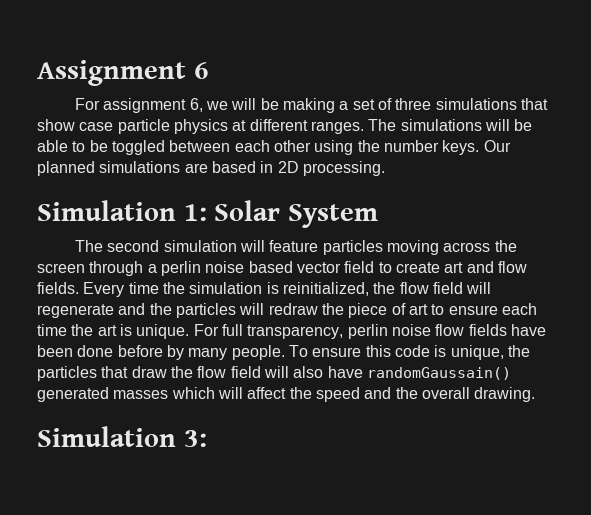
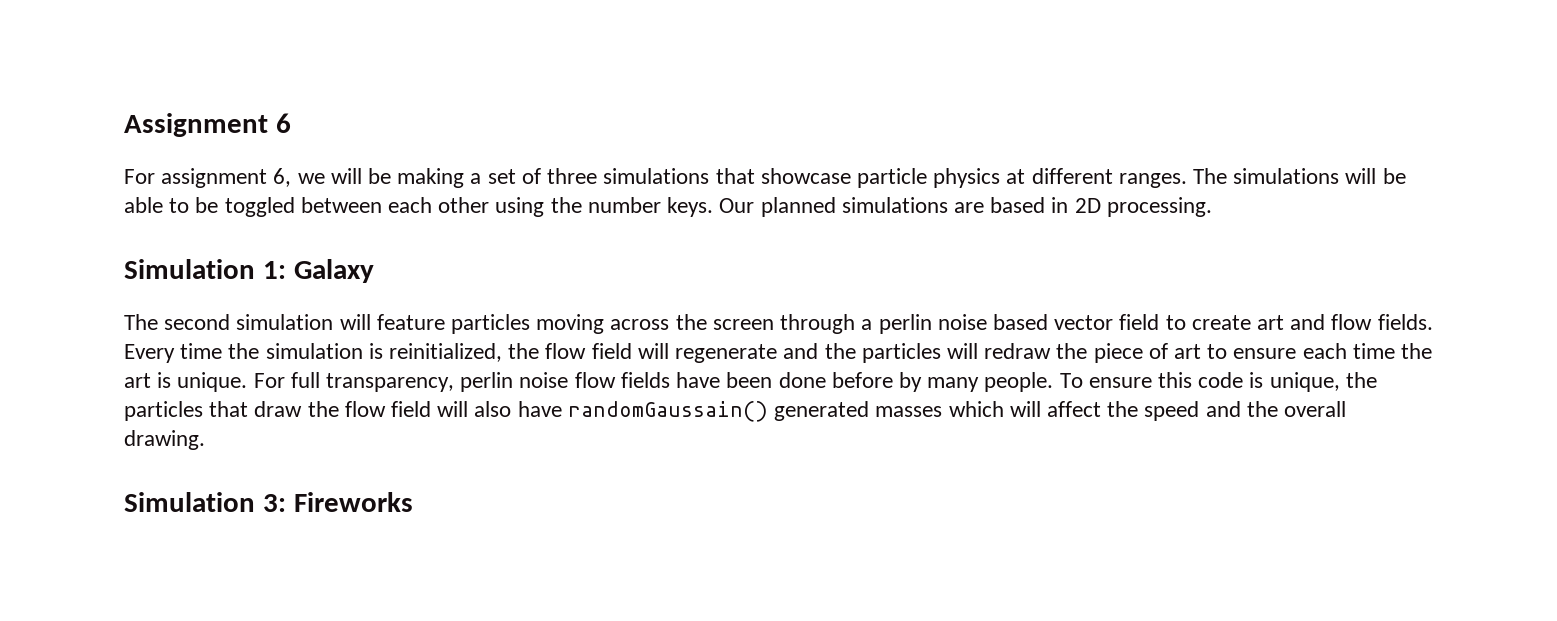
- For assignment 6, we will be making a set of three simulations that show case particle physics at different ranges.
+ For assignment 6, we will be making a set of three simulations that showcase particle physics at different ranges.
- Simulation 1: Solar System
+ Simulation 1: Galaxy
- Simulation 3:
+ Simulation 3: Fireworks

